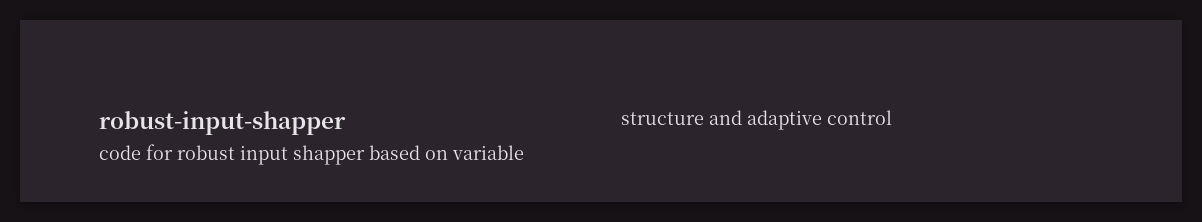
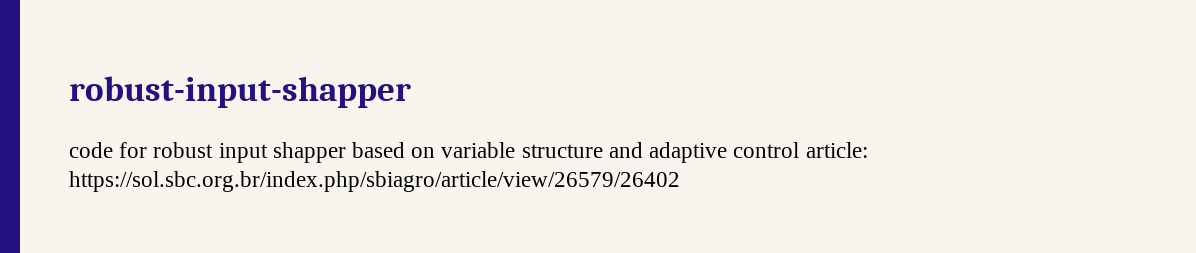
- code for robust input shapper based on variable structure and adaptive control
+ code for robust input shapper based on variable structure and adaptive control article: https://sol.sbc.org.br/index.php/sbiagro/article/view/26579/26402

